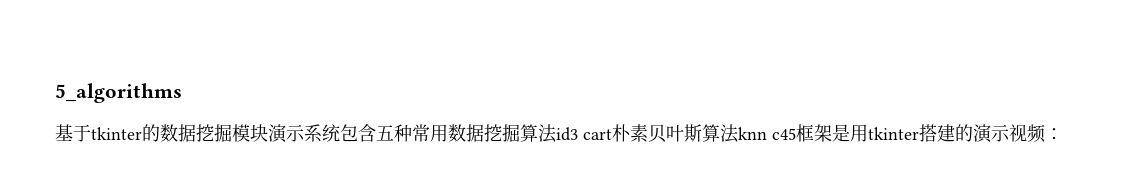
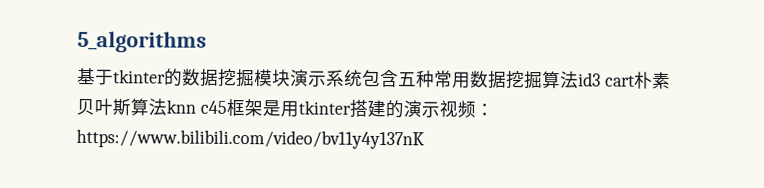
- 基于tkinter的数据挖掘模块演示系统包含五种常用数据挖掘算法id3 cart朴素贝叶斯算法knn c45框架是用tkinter搭建的演示视频：
+ 基于tkinter的数据挖掘模块演示系统包含五种常用数据挖掘算法id3 cart朴素贝叶斯算法knn c45框架是用tkinter搭建的演示视频：https://www.bilibili.com/video/bv11y4y137nK

